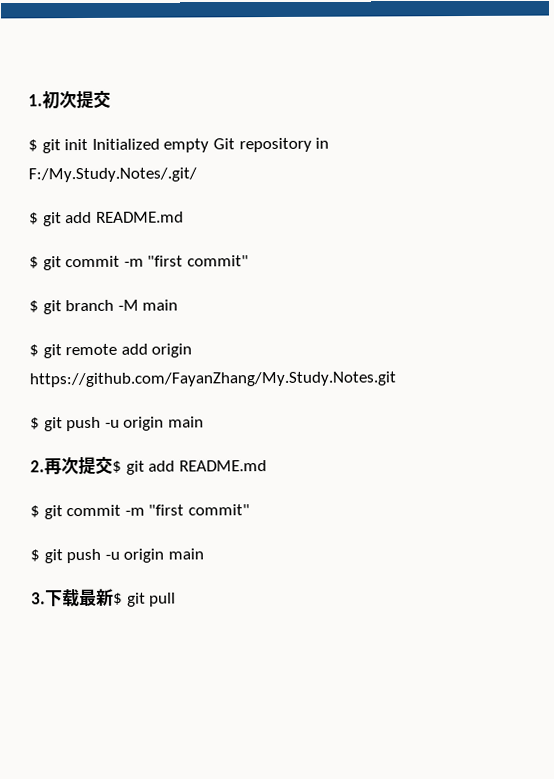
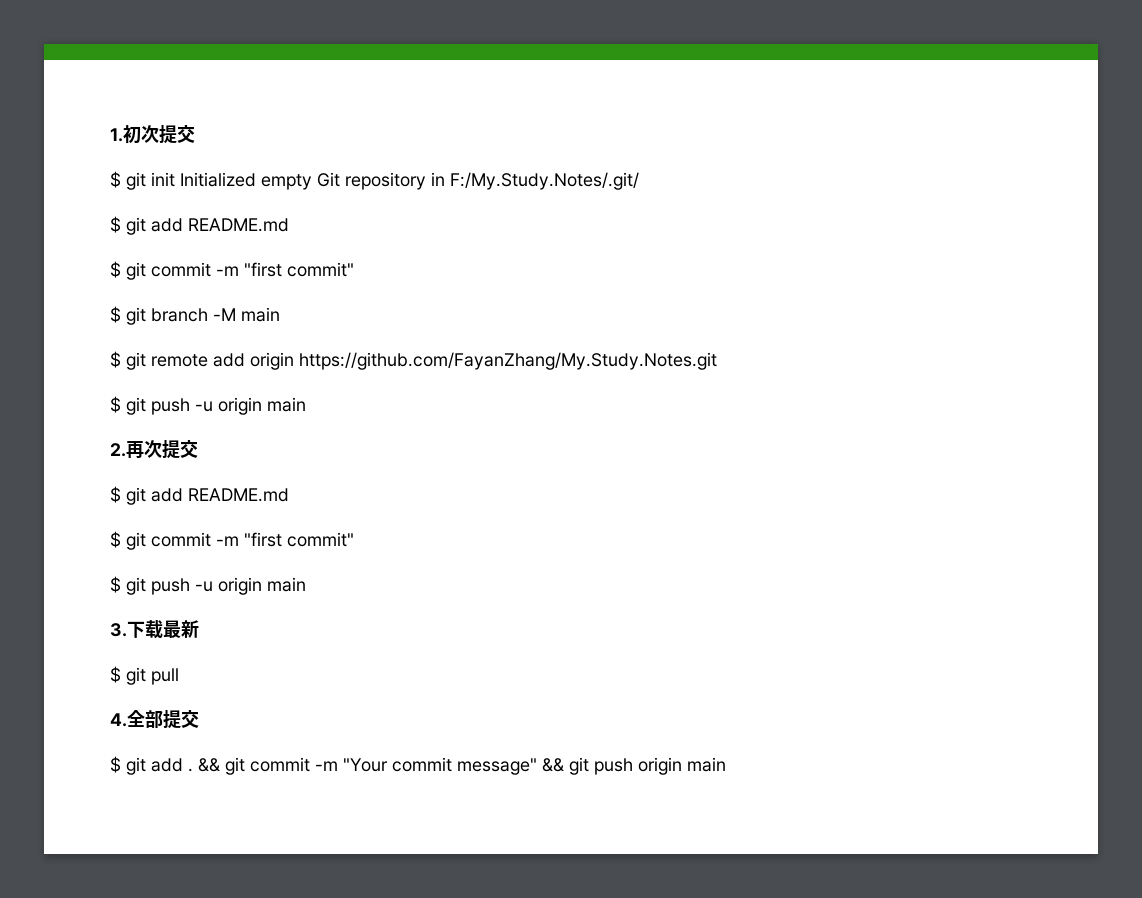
- 2.再次提交$ git add README.md
+ 2.再次提交
+ $ git add README.md
- 3.下载最新$ git pull
+ 3.下载最新
+ $ git pull
+ 4.全部提交
+ $ git add . && git commit -m "Your commit message" && git push origin main

